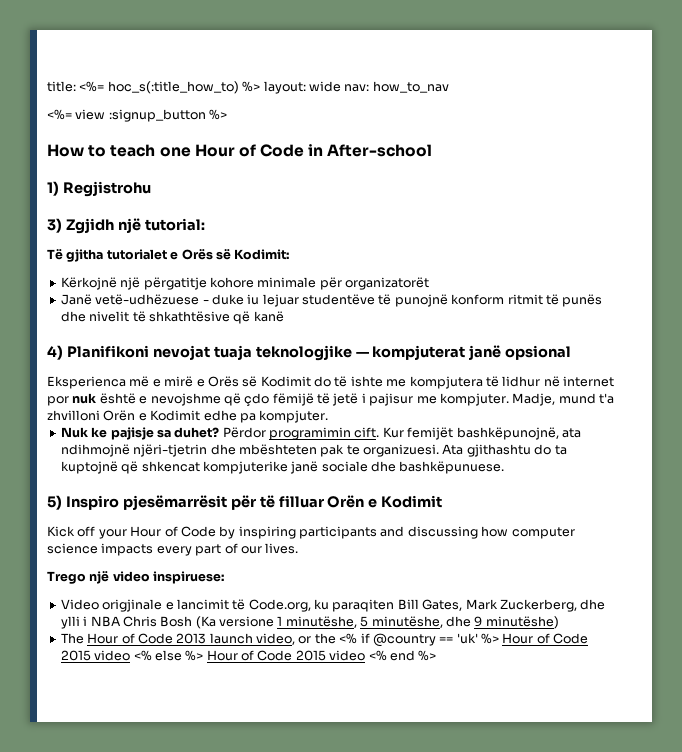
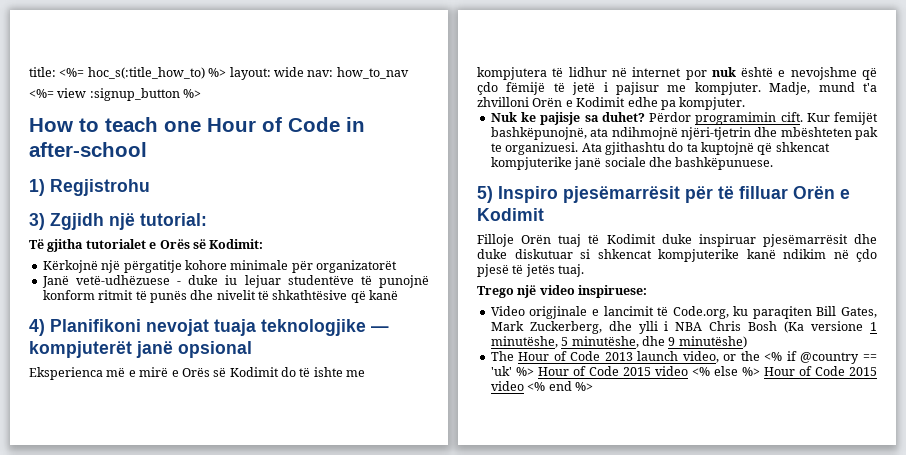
- How to teach one Hour of Code in After-school
+ How to teach one Hour of Code in after-school
- 4) Planifikoni nevojat tuaja teknologjike — kompjuterat janë opsional
+ 4) Planifikoni nevojat tuaja teknologjike — kompjuterët janë opsional
- Kick off your Hour of Code by inspiring participants and discussing how computer science impacts every part of our lives.
+ Filloje Orën tuaj të Kodimit duke inspiruar pjesëmarrësit dhe duke diskutuar si shkencat kompjuterike kanë ndikim në çdo pjesë të jetës tuaj.

